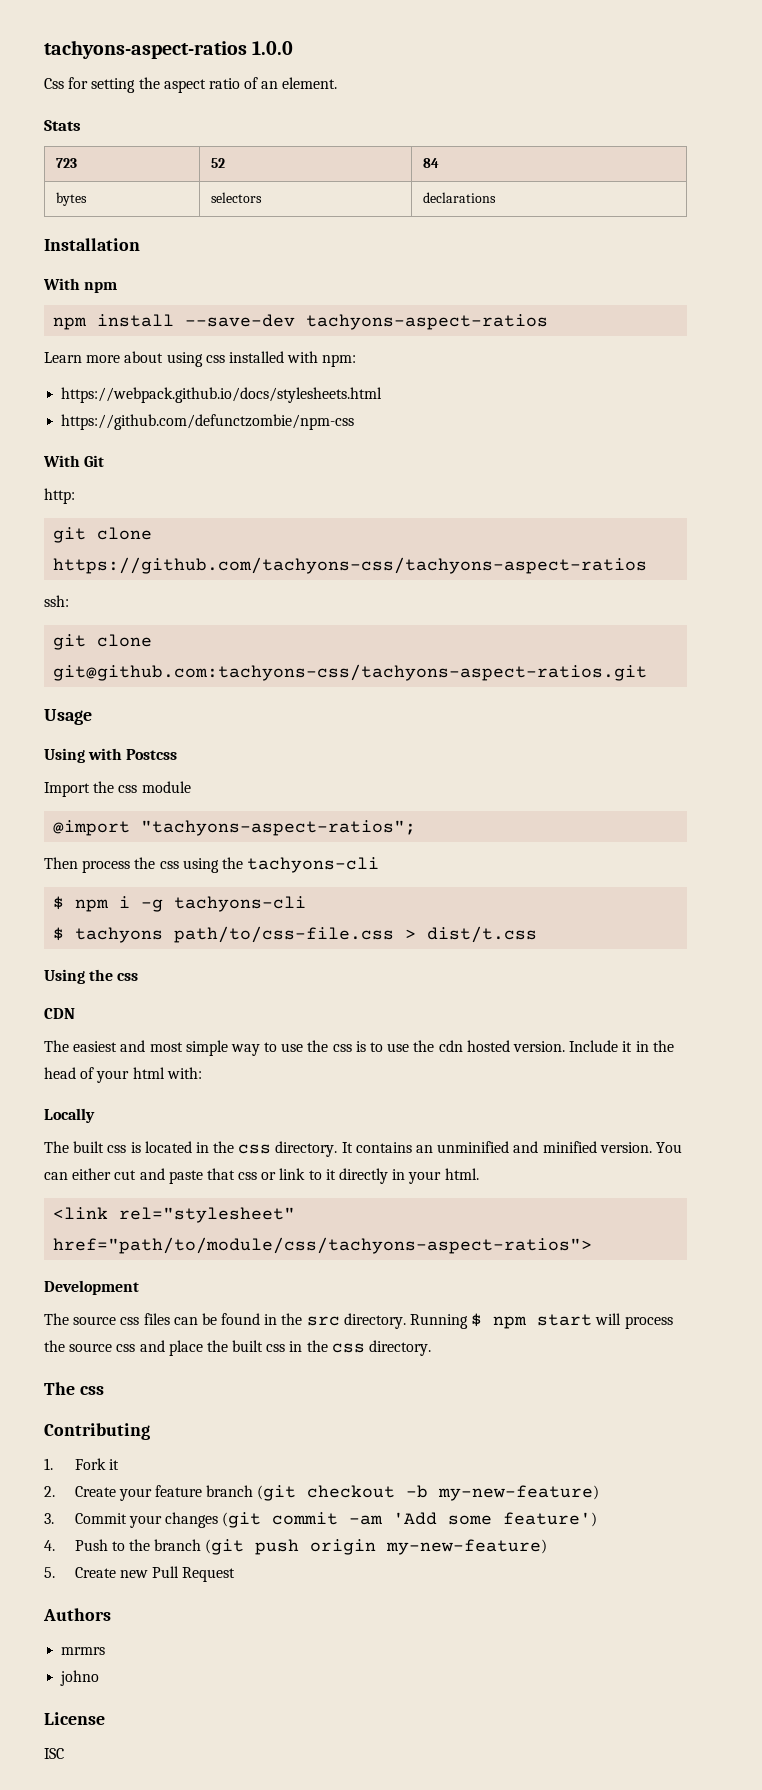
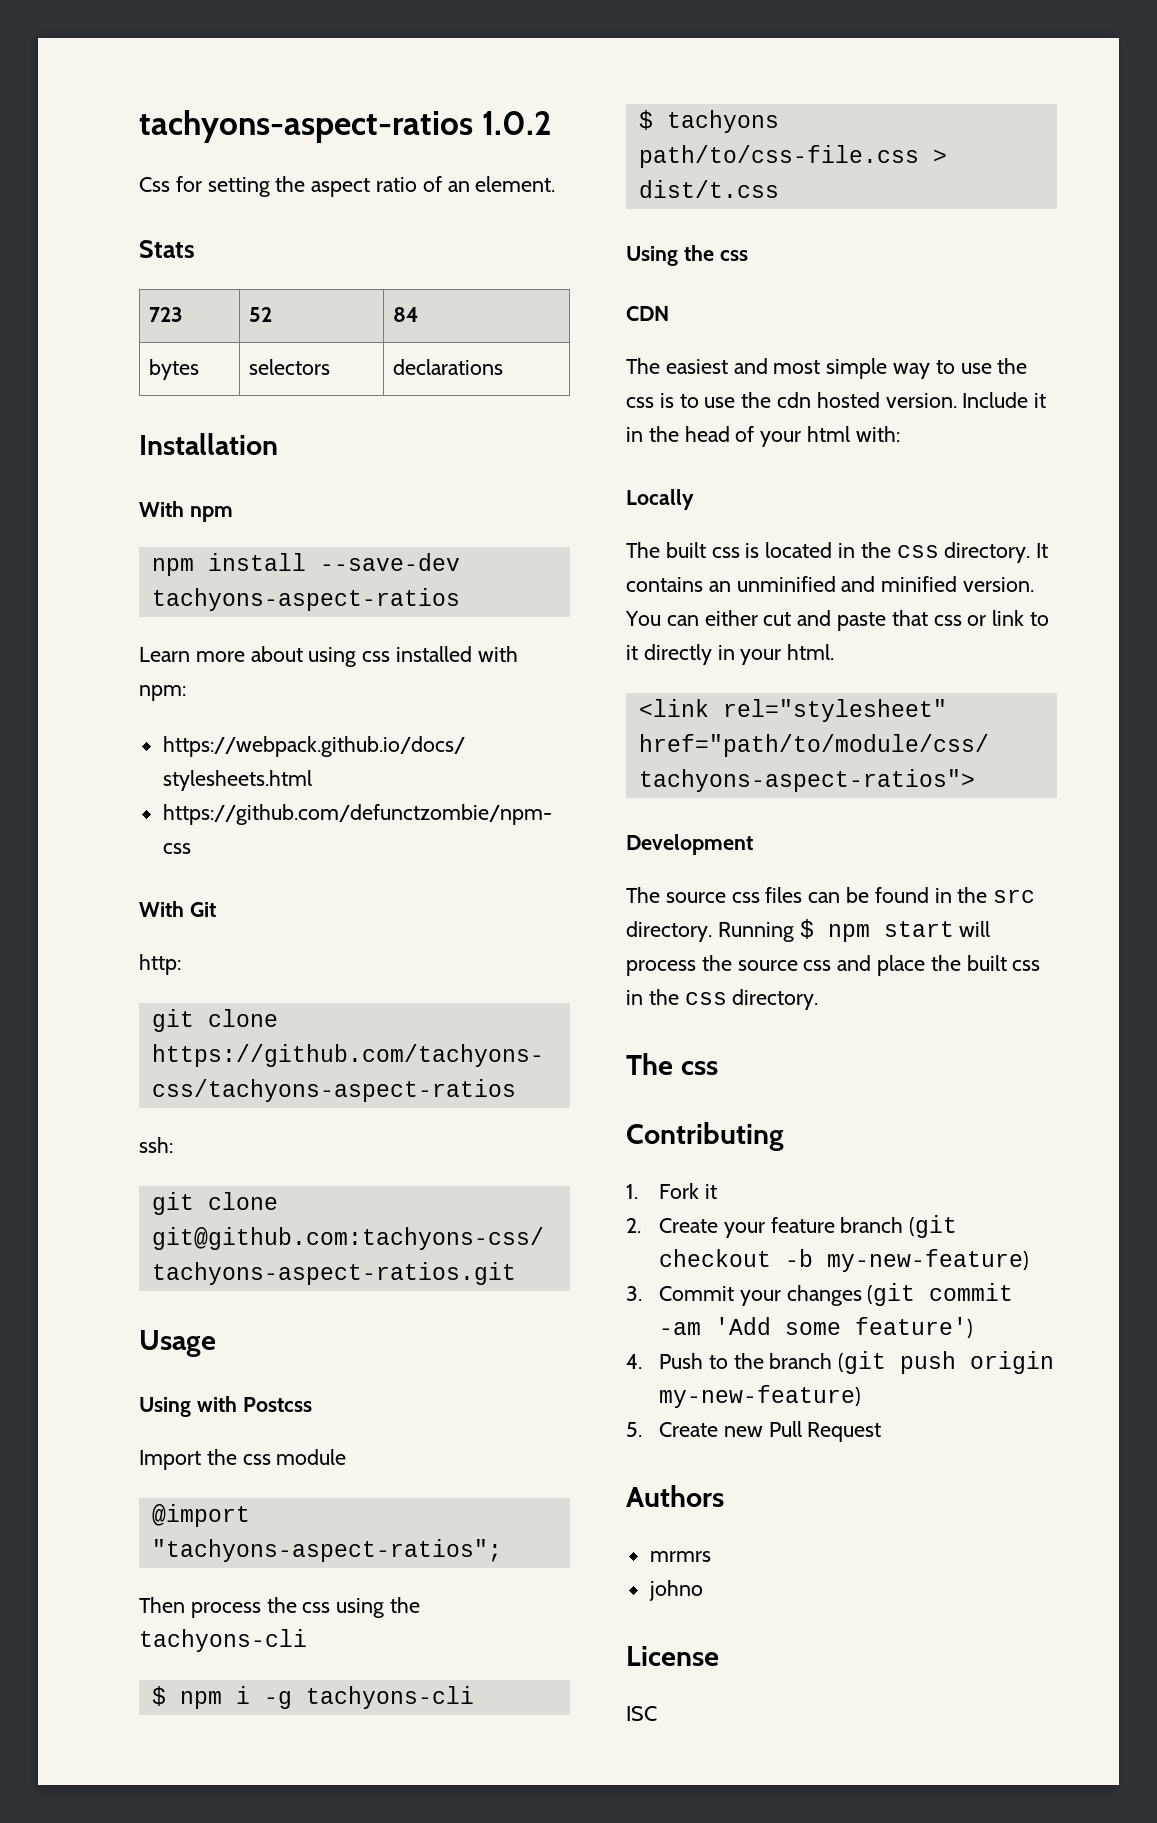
- tachyons-aspect-ratios 1.0.0
+ tachyons-aspect-ratios 1.0.2

